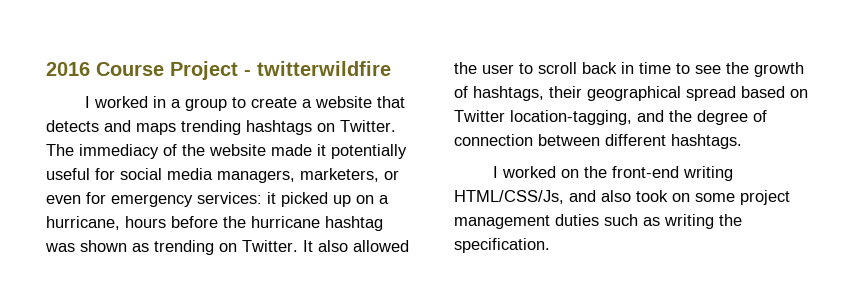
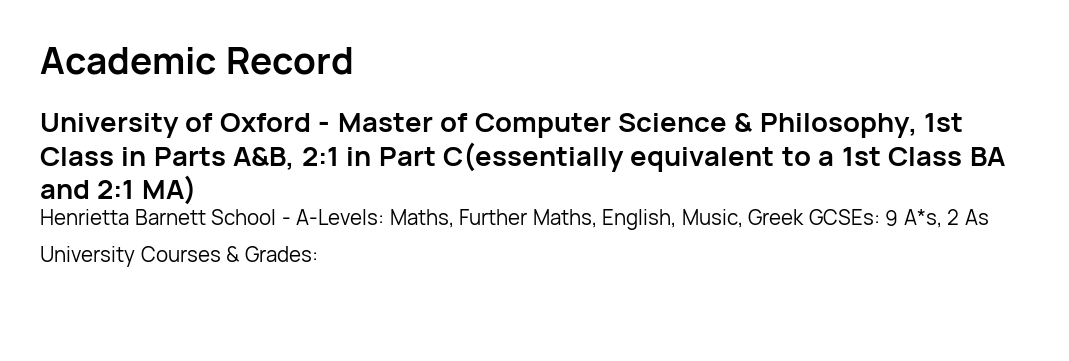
- 2016 Course Project - twitterwildfire
- I worked in a group to create a website that detects and maps trending hashtags on Twitter. The immediacy of the website made it potentially useful for social media managers, marketers, or even for emergency services: it picked up on a hurricane, hours before the hurricane hashtag was shown as trending on Twitter. It also allowed the user to scroll back in time to see the growth of hashtags, their geographical spread based on Twitter location-tagging, and the degree of connection between different hashtags.
- I worked on the front-end writing HTML/CSS/Js, and also took on some project management duties such as writing the specification.
+ Academic Record
+ University of Oxford - Master of Computer Science & Philosophy, 1st Class in Parts A&B, 2:1 in Part C(essentially equivalent to a 1st Class BA and 2:1 MA)
+ Henrietta Barnett School - A-Levels: Maths, Further Maths, English, Music, Greek GCSEs: 9 A*s, 2 As
+ University Courses & Grades:

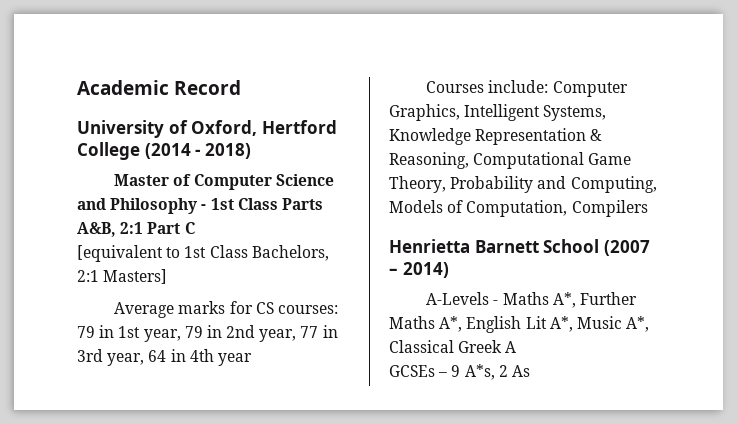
- University of Oxford - Master of Computer Science & Philosophy, 1st Class in Parts A&B, 2:1 in Part C(essentially equivalent to a 1st Class BA and 2:1 MA)
- Henrietta Barnett School - A-Levels: Maths, Further Maths, English, Music, Greek GCSEs: 9 A*s, 2 As
+ University of Oxford, Hertford College (2014 - 2018)
+ Master of Computer Science and Philosophy - 1st Class Parts A&B, 2:1 Part C
+ [equivalent to 1st Class Bachelors, 2:1 Masters]
+ Average marks for CS courses: 79 in 1st year, 79 in 2nd year, 77 in 3rd year, 64 in 4th year
+ Courses include: Computer Graphics, Intelligent Systems, Knowledge Representation & Reasoning, Computational Game Theory, Probability and Computing, Models of Computation, Compilers
+ Henrietta Barnett School (2007 – 2014)
+ A-Levels - Maths A*, Further Maths A*, English Lit A*, Music A*, Classical Greek A
+ GCSEs – 9 A*s, 2 As
- University Courses & Grades:

